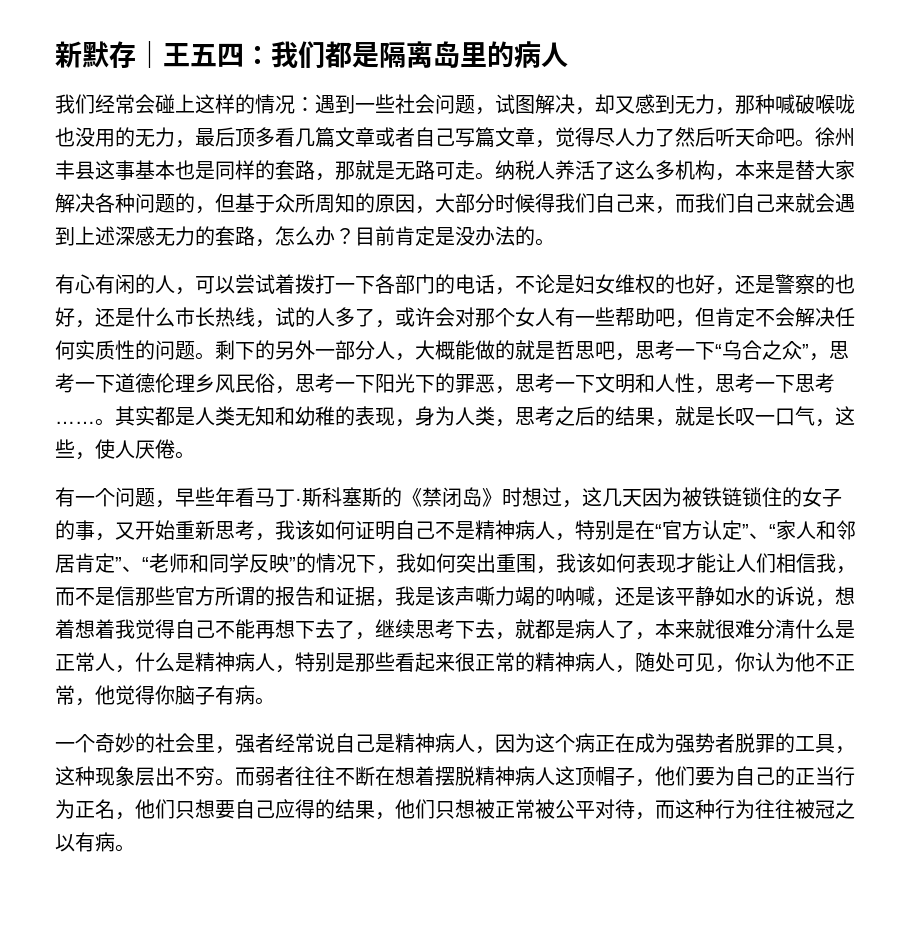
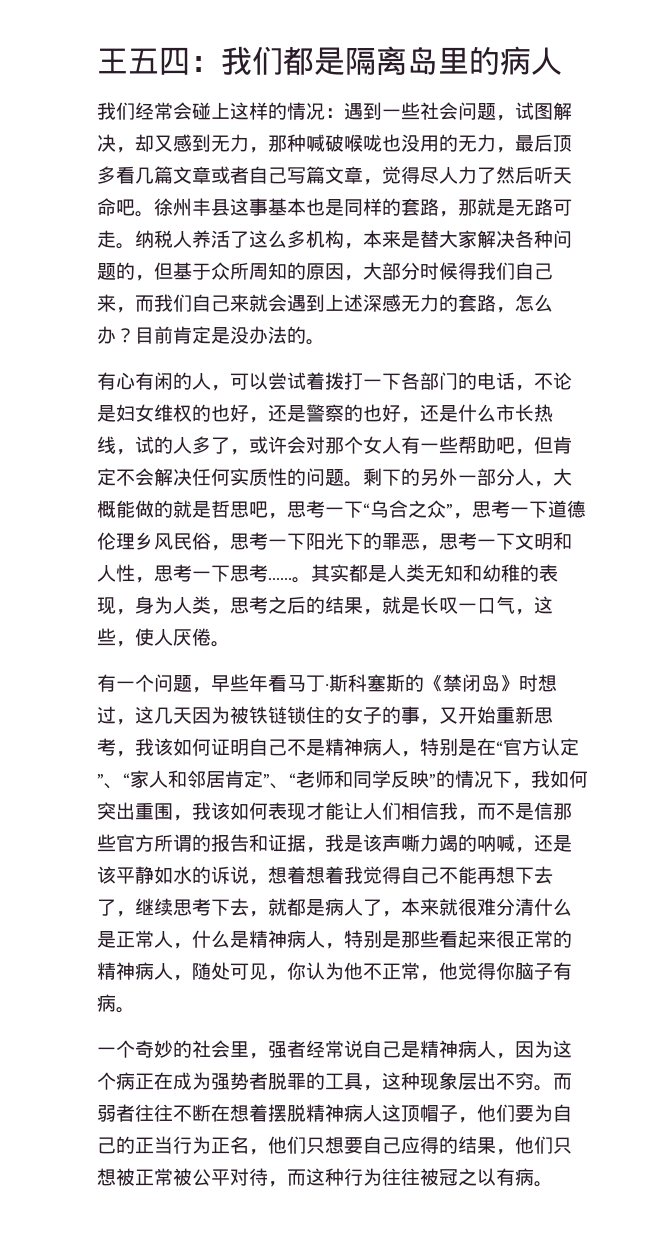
- 新默存｜王五四：我们都是隔离岛里的病人
+ 王五四：我们都是隔离岛里的病人

